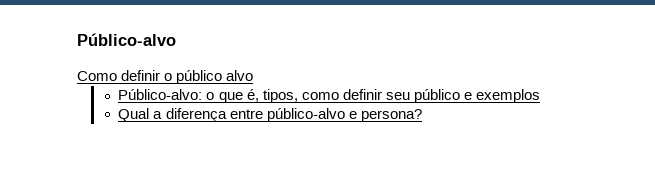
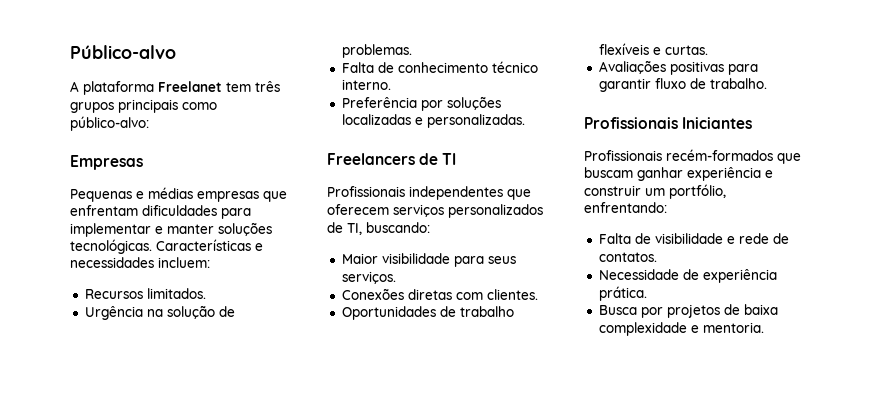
- Como definir o público alvo
- Público-alvo: o que é, tipos, como definir seu público e exemplos
- Qual a diferença entre público-alvo e persona?
+ A plataforma Freelanet tem três grupos principais como público-alvo:
+ Empresas
+ Pequenas e médias empresas que enfrentam dificuldades para implementar e manter soluções tecnológicas. Características e necessidades incluem:
+ Recursos limitados.
+ Urgência na solução de problemas.
+ Falta de conhecimento técnico interno.
+ Preferência por soluções localizadas e personalizadas.
+ Freelancers de TI
+ Profissionais independentes que oferecem serviços personalizados de TI, buscando:
+ Maior visibilidade para seus serviços.
+ Conexões diretas com clientes.
+ Oportunidades de trabalho flexíveis e curtas.
+ Avaliações positivas para garantir fluxo de trabalho.
+ Profissionais Iniciantes
+ Profissionais recém-formados que buscam ganhar experiência e construir um portfólio, enfrentando:
+ Falta de visibilidade e rede de contatos.
+ Necessidade de experiência prática.
+ Busca por projetos de baixa complexidade e mentoria.

